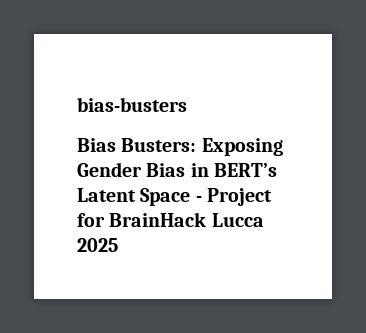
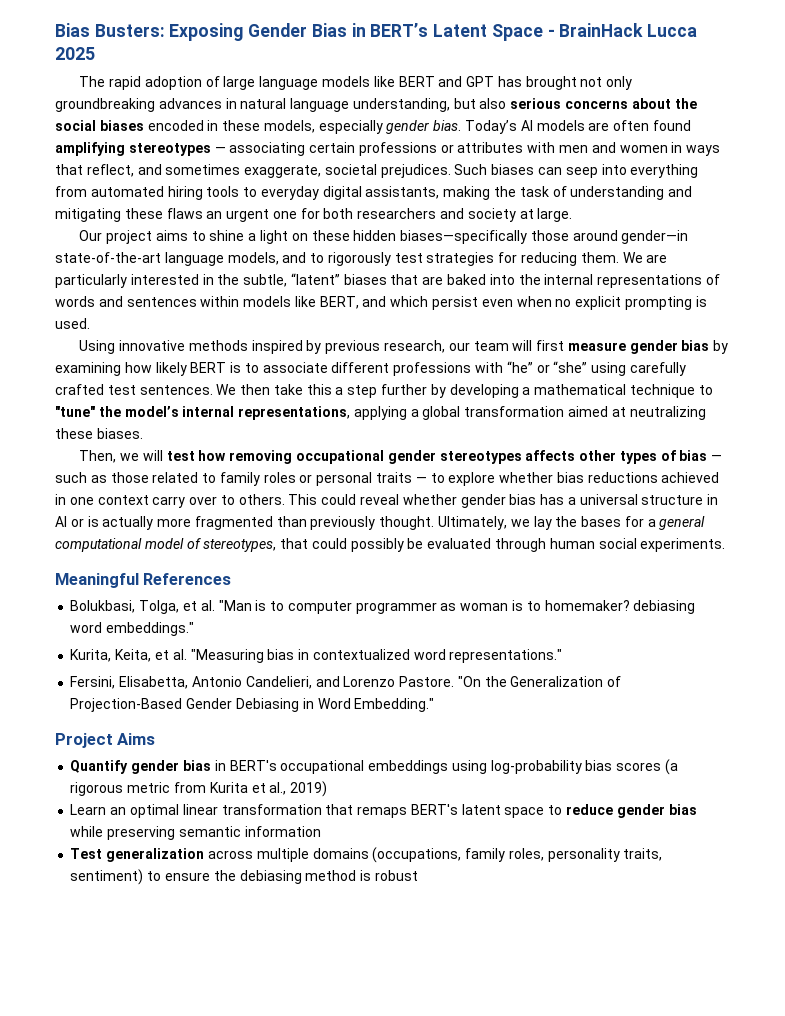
- bias-busters
- Bias Busters: Exposing Gender Bias in BERT’s Latent Space - Project for BrainHack Lucca 2025
+ Bias Busters: Exposing Gender Bias in BERT’s Latent Space - BrainHack Lucca 2025
+ The rapid adoption of large language models like BERT and GPT has brought not only groundbreaking advances in natural language understanding, but also serious concerns about the social biases encoded in these models, especially gender bias. Today’s AI models are often found amplifying stereotypes — associating certain professions or attributes with men and women in ways that reflect, and sometimes exaggerate, societal prejudices. Such biases can seep into everything from automated hiring tools to everyday digital assistants, making the task of understanding and mitigating these flaws an urgent one for both researchers and society at large.
+ Our project aims to shine a light on these hidden biases—specifically those around gender—in state-of-the-art language models, and to rigorously test strategies for reducing them. We are particularly interested in the subtle, “latent” biases that are baked into the internal representations of words and sentences within models like BERT, and which persist even when no explicit prompting is used.
+ Using innovative methods inspired by previous research, our team will first measure gender bias by examining how likely BERT is to associate different professions with “he” or “she” using carefully crafted test sentences. We then take this a step further by developing a mathematical technique to "tune" the model’s internal representations, applying a global transformation aimed at neutralizing these biases.
+ Then, we will test how removing occupational gender stereotypes affects other types of bias — such as those related to family roles or personal traits — to explore whether bias reductions achieved in one context carry over to others. This could reveal whether gender bias has a universal structure in AI or is actually more fragmented than previously thought. Ultimately, we lay the bases for a general computational model of stereotypes, that could possibly be evaluated through human social experiments.
+ Meaningful References
+ Bolukbasi, Tolga, et al. "Man is to computer programmer as woman is to homemaker? debiasing word embeddings."
+ Kurita, Keita, et al. "Measuring bias in contextualized word representations."
+ Fersini, Elisabetta, Antonio Candelieri, and Lorenzo Pastore. "On the Generalization of Projection-Based Gender Debiasing in Word Embedding."
+ Project Aims
+ Quantify gender bias in BERT's occupational embeddings using log-probability bias scores (a rigorous metric from Kurita et al., 2019)
+ Learn an optimal linear transformation that remaps BERT's latent space to reduce gender bias while preserving semantic information
+ Test generalization across multiple domains (occupations, family roles, personality traits, sentiment) to ensure the debiasing method is robust

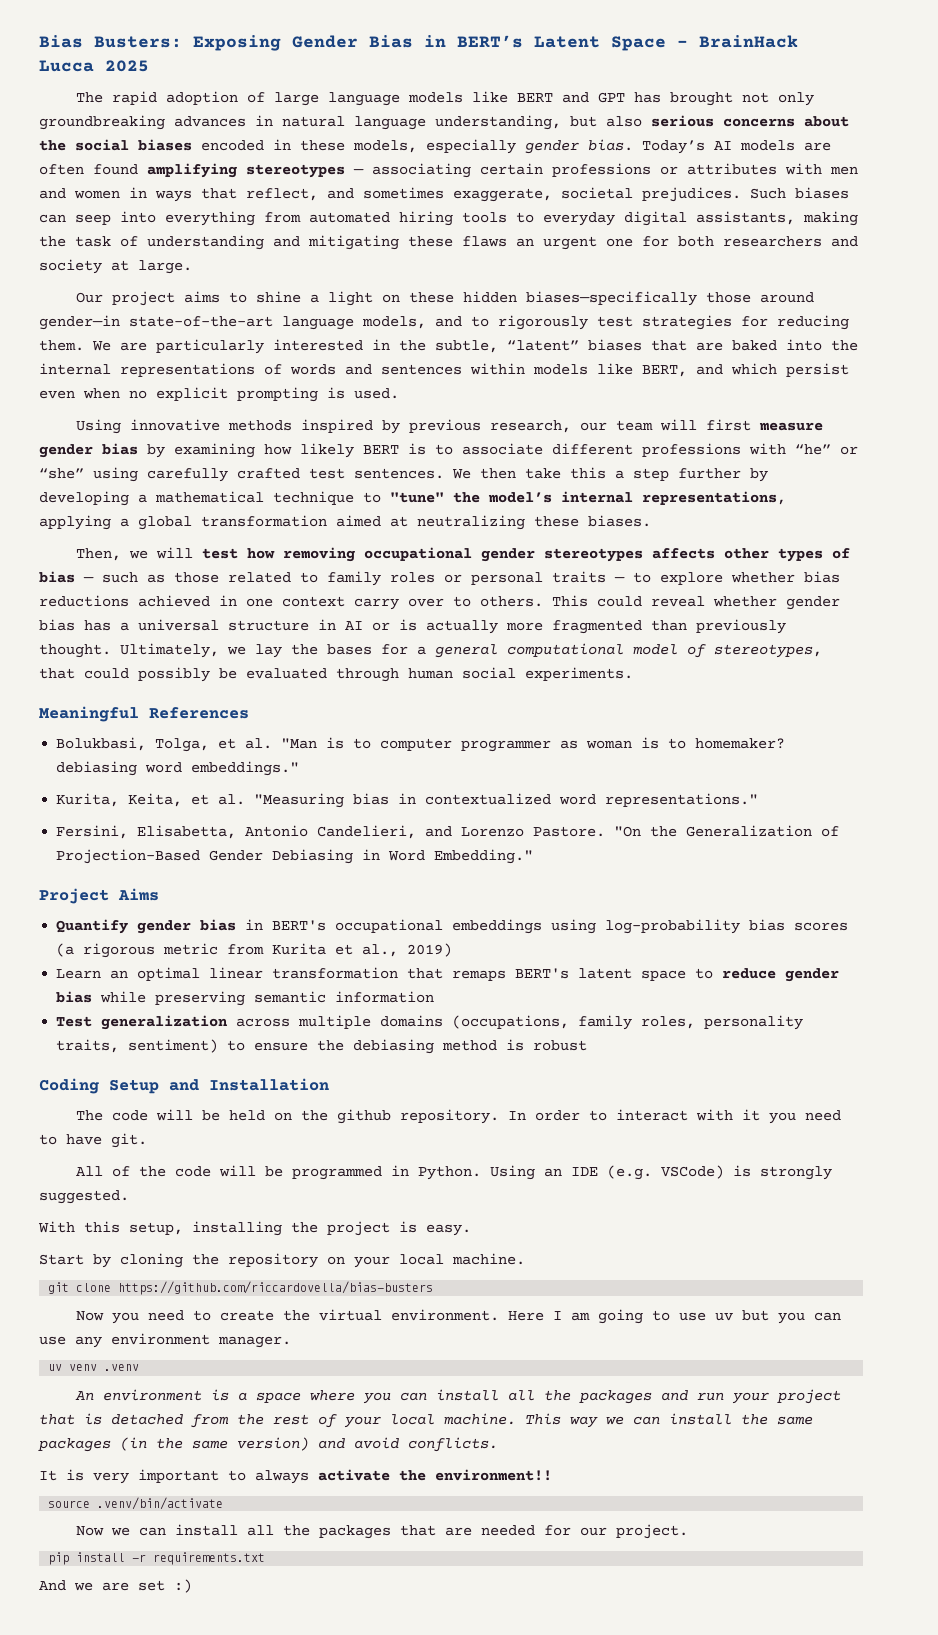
+ Coding Setup and Installation
+ The code will be held on the github repository. In order to interact with it you need to have git.
+ All of the code will be programmed in Python. Using an IDE (e.g. VSCode) is strongly suggested.
+ With this setup, installing the project is easy.
+ Start by cloning the repository on your local machine.
+ git clone https://github.com/riccardovella/bias-busters
+ Now you need to create the virtual environment. Here I am going to use uv but you can use any environment manager.
+ uv venv .venv
+ An environment is a space where you can install all the packages and run your project that is detached from the rest of your local machine. This way we can install the same packages (in the same version) and avoid conflicts.
+ It is very important to always activate the environment!!
+ source .venv/bin/activate
+ Now we can install all the packages that are needed for our project.
+ pip install -r requirements.txt
+ And we are set :)

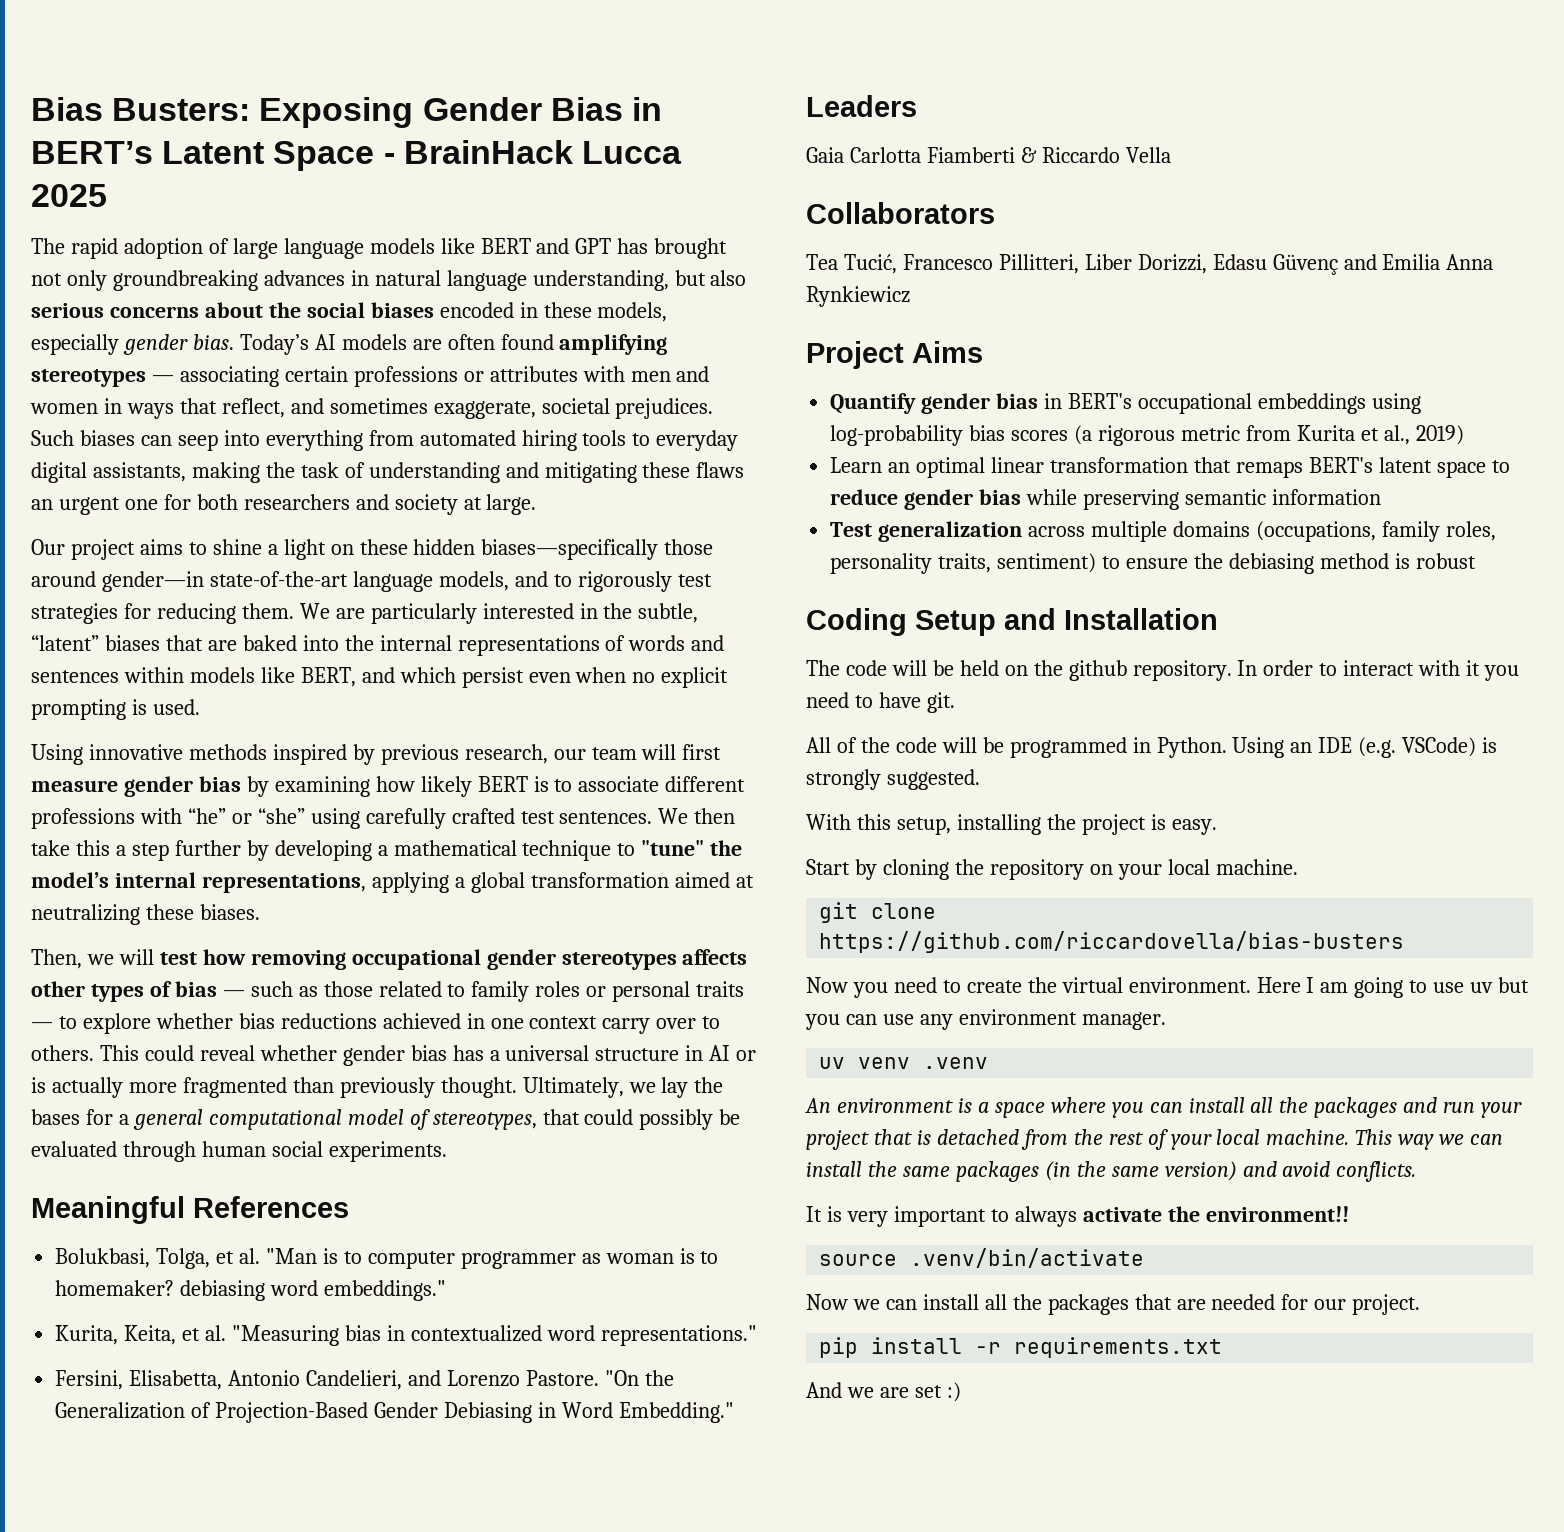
+ Leaders
+ Gaia Carlotta Fiamberti & Riccardo Vella
+ Collaborators
+ Tea Tucić, Francesco Pillitteri, Liber Dorizzi, Edasu Güvenç and Emilia Anna Rynkiewicz

